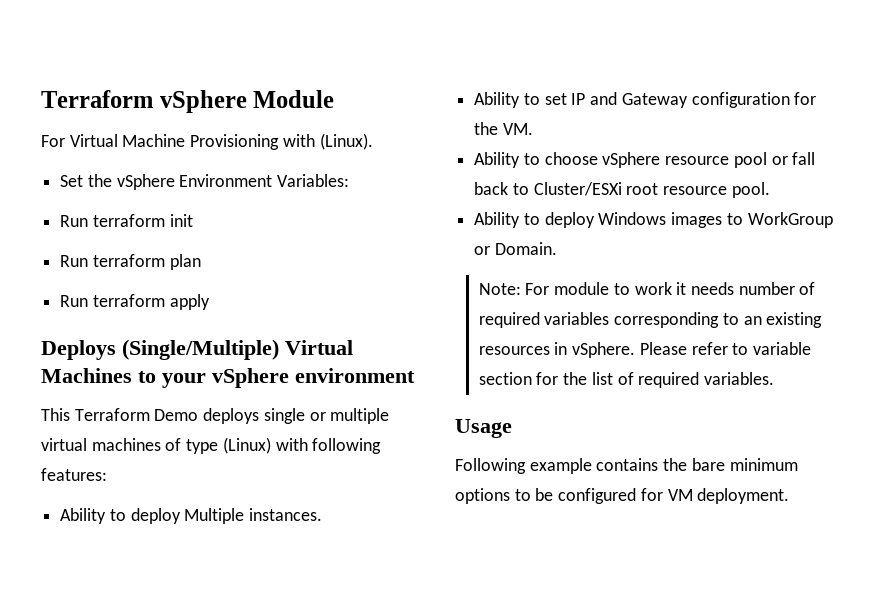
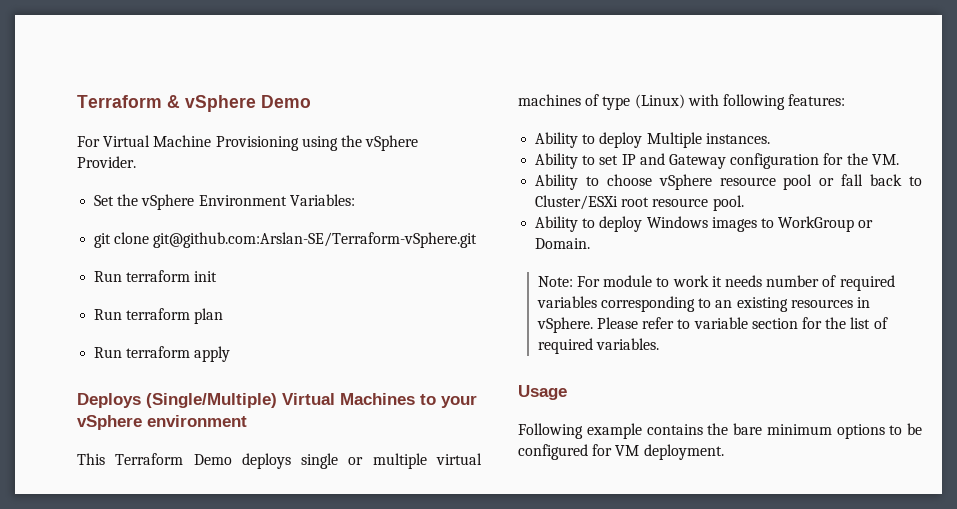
- Terraform vSphere Module
+ Terraform & vSphere Demo
- For Virtual Machine Provisioning with (Linux).
+ For Virtual Machine Provisioning using the vSphere Provider.
+ git clone git@github.com:Arslan-SE/Terraform-vSphere.git

